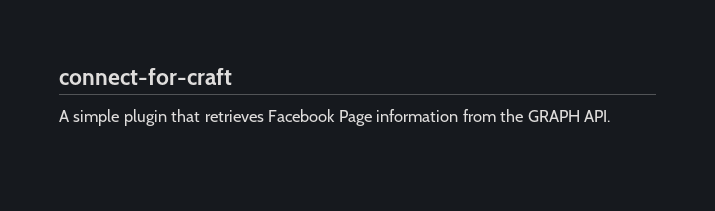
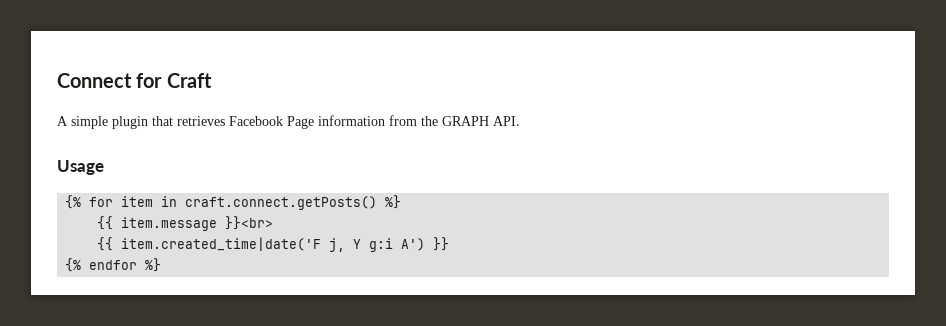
- connect-for-craft
+ Connect for Craft
+ Usage
+ {% for item in craft.connect.getPosts() %}
+ {{ item.message }}<br>
+ {{ item.created_time|date('F j, Y g:i A') }}
+ {% endfor %}

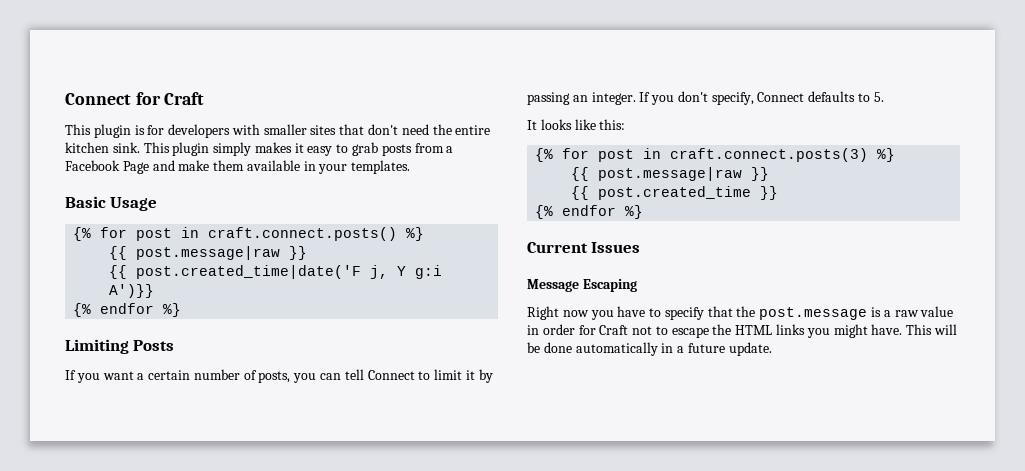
- A simple plugin that retrieves Facebook Page information from the GRAPH API.
- Usage
+ This plugin is for developers with smaller sites that don't need the entire kitchen sink. This plugin simply makes it easy to grab posts from a Facebook Page and make them available in your templates.
+ Basic Usage
- {% for item in craft.connect.getPosts() %}
- {{ item.message }}<br>
- {{ item.created_time|date('F j, Y g:i A') }}
+ {% for post in craft.connect.posts() %}
+ {{ post.message|raw }}
+ {{ post.created_time|date('F j, Y g:i A')}}
  {% endfor %}
+ Limiting Posts
+ If you want a certain number of posts, you can tell Connect to limit it by passing an integer. If you don't specify, Connect defaults to 5.
+ It looks like this:
+ {% for post in craft.connect.posts(3) %}
+ {{ post.message|raw }}
+ {{ post.created_time }}
+ {% endfor %}
+ Current Issues
+ Message Escaping
+ Right now you have to specify that the post.message is a raw value in order for Craft not to escape the HTML links you might have. This will be done automatically in a future update.

